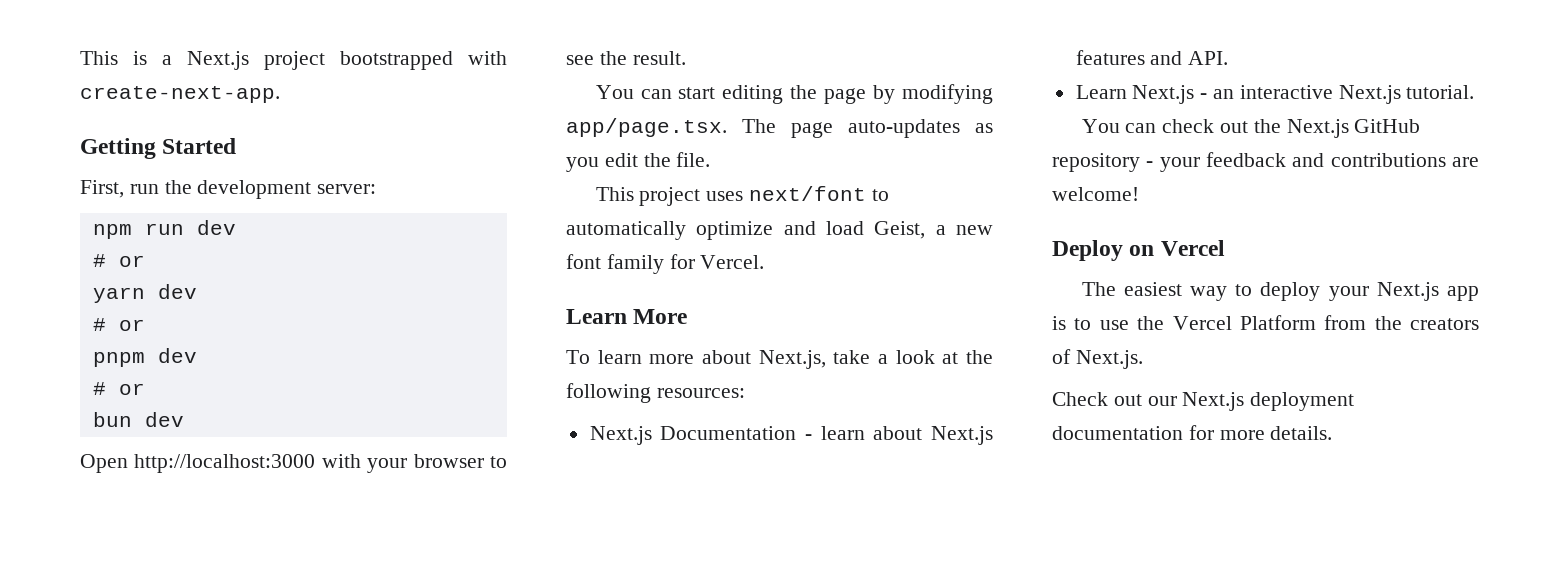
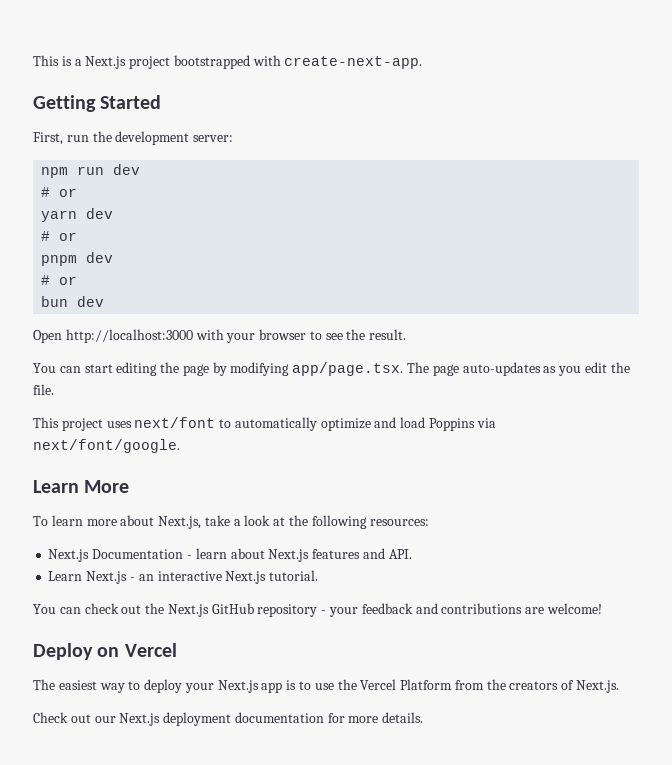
- This project uses next/font to automatically optimize and load Geist, a new font family for Vercel.
+ This project uses next/font to automatically optimize and load Poppins via next/font/google.

